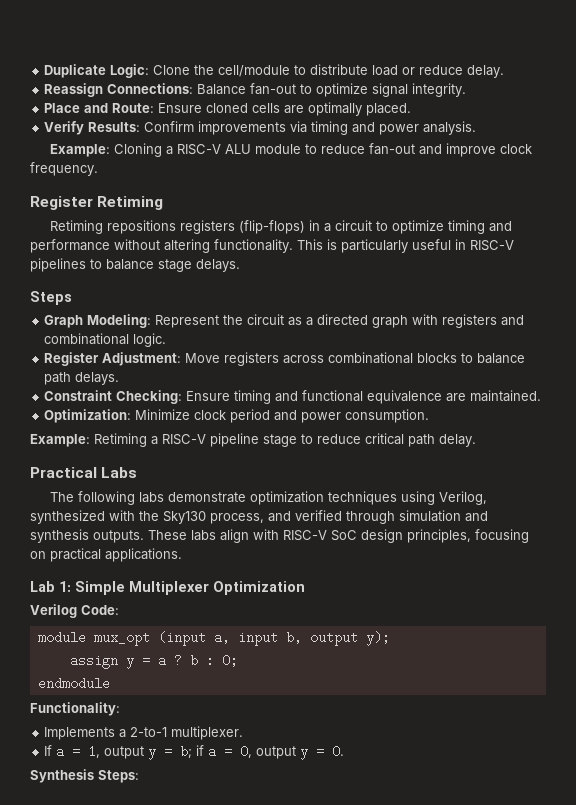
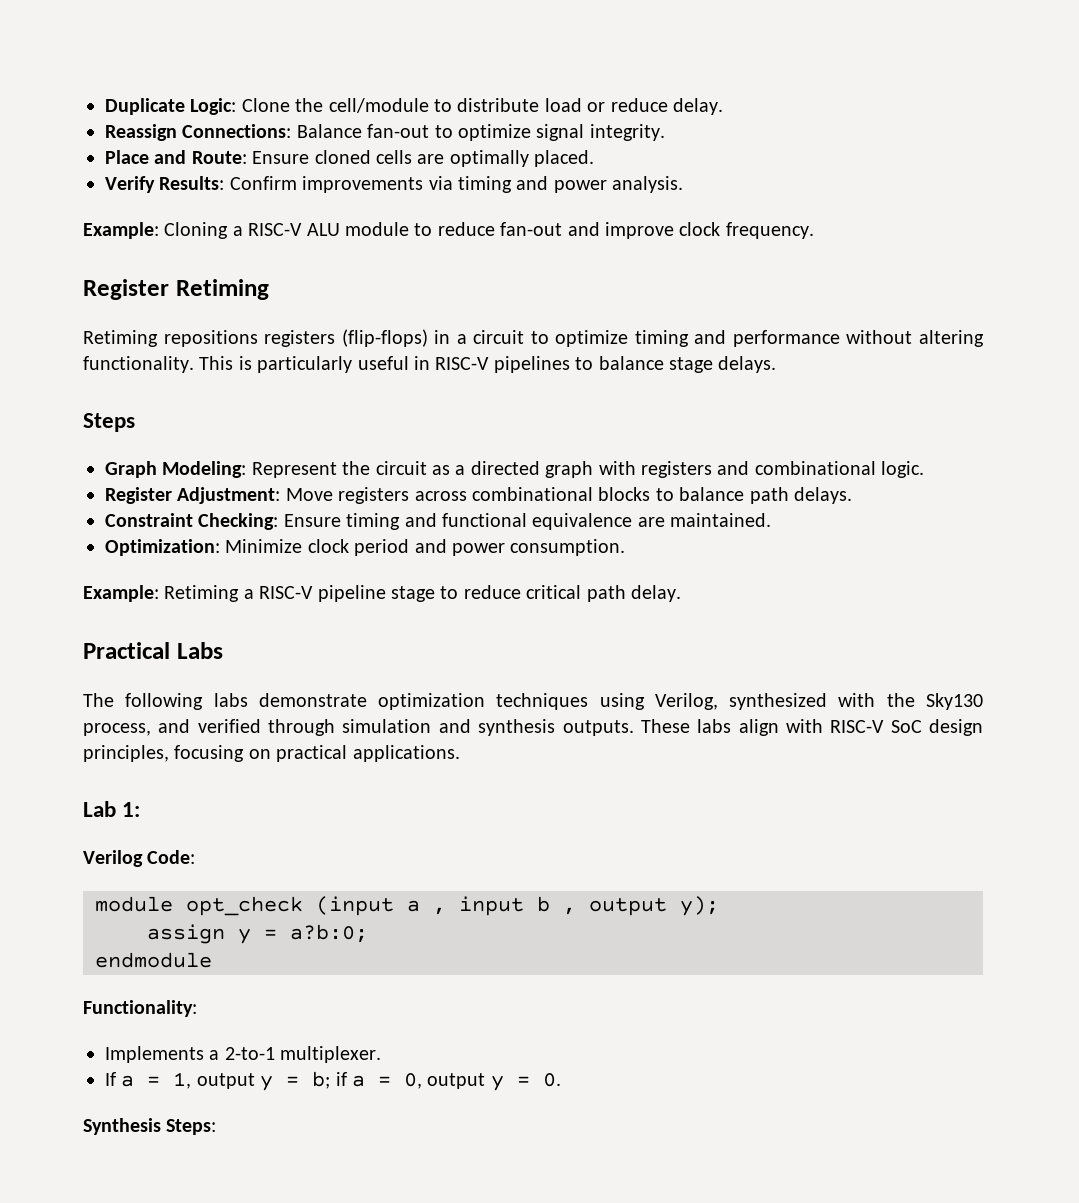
- Lab 1: Simple Multiplexer Optimization
+ Lab 1:
- module mux_opt (input a, input b, output y);
+ module opt_check (input a , input b , output y);
- assign y = a ? b : 0;
+ assign y = a?b:0;

